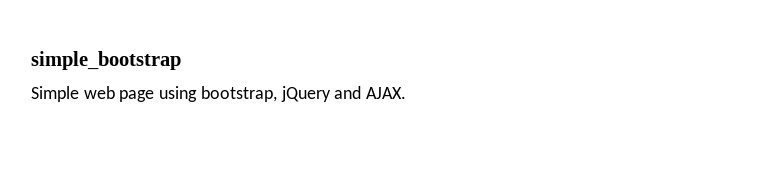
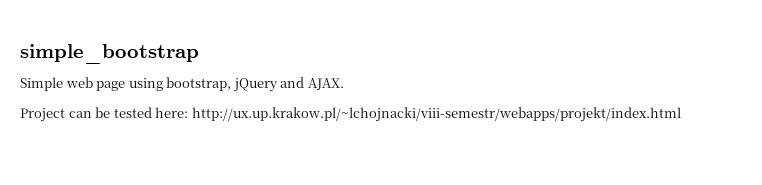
+ Project can be tested here: http://ux.up.krakow.pl/~lchojnacki/viii-semestr/webapps/projekt/index.html

